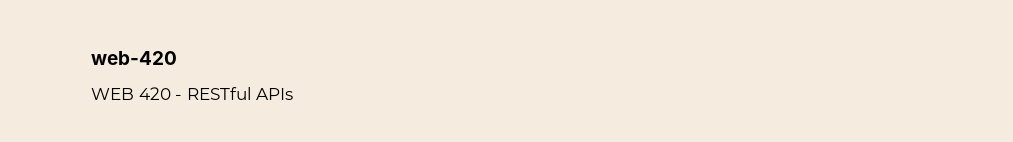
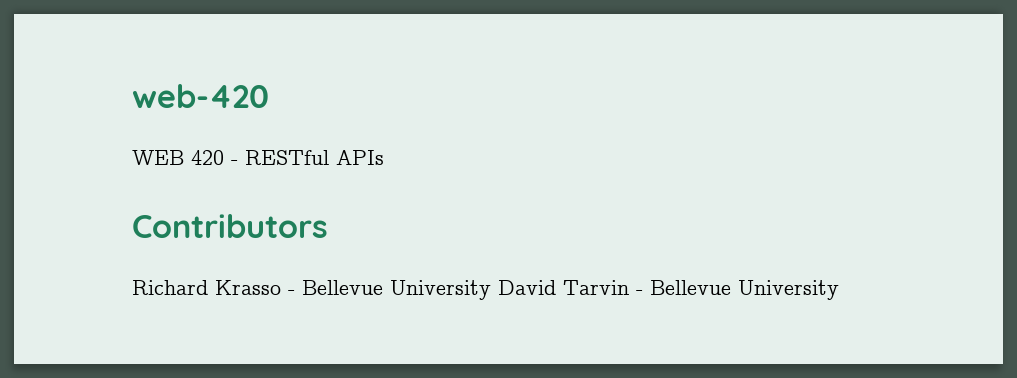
+ Contributors
+ Richard Krasso - Bellevue University David Tarvin - Bellevue University

